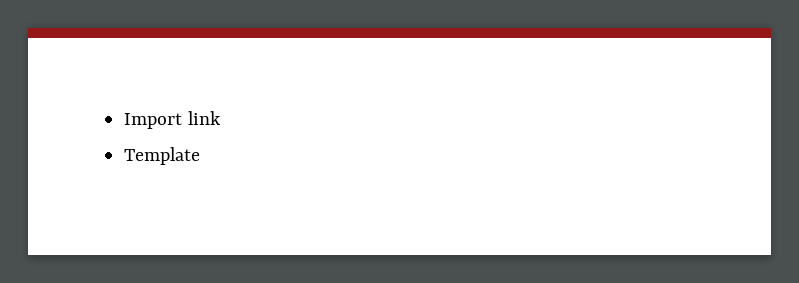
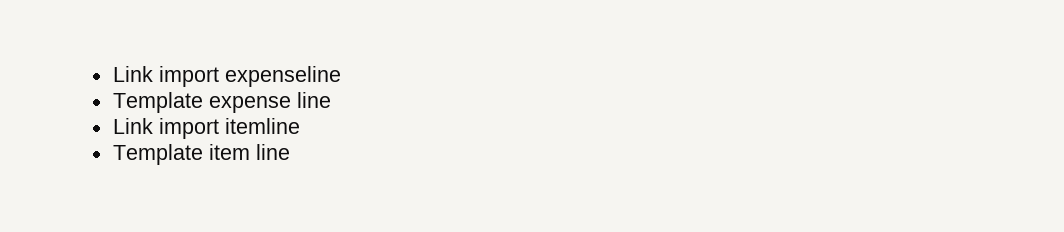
- Import link
- Template
+ Link import expenseline
+ Template expense line
+ Link import itemline
+ Template item line

